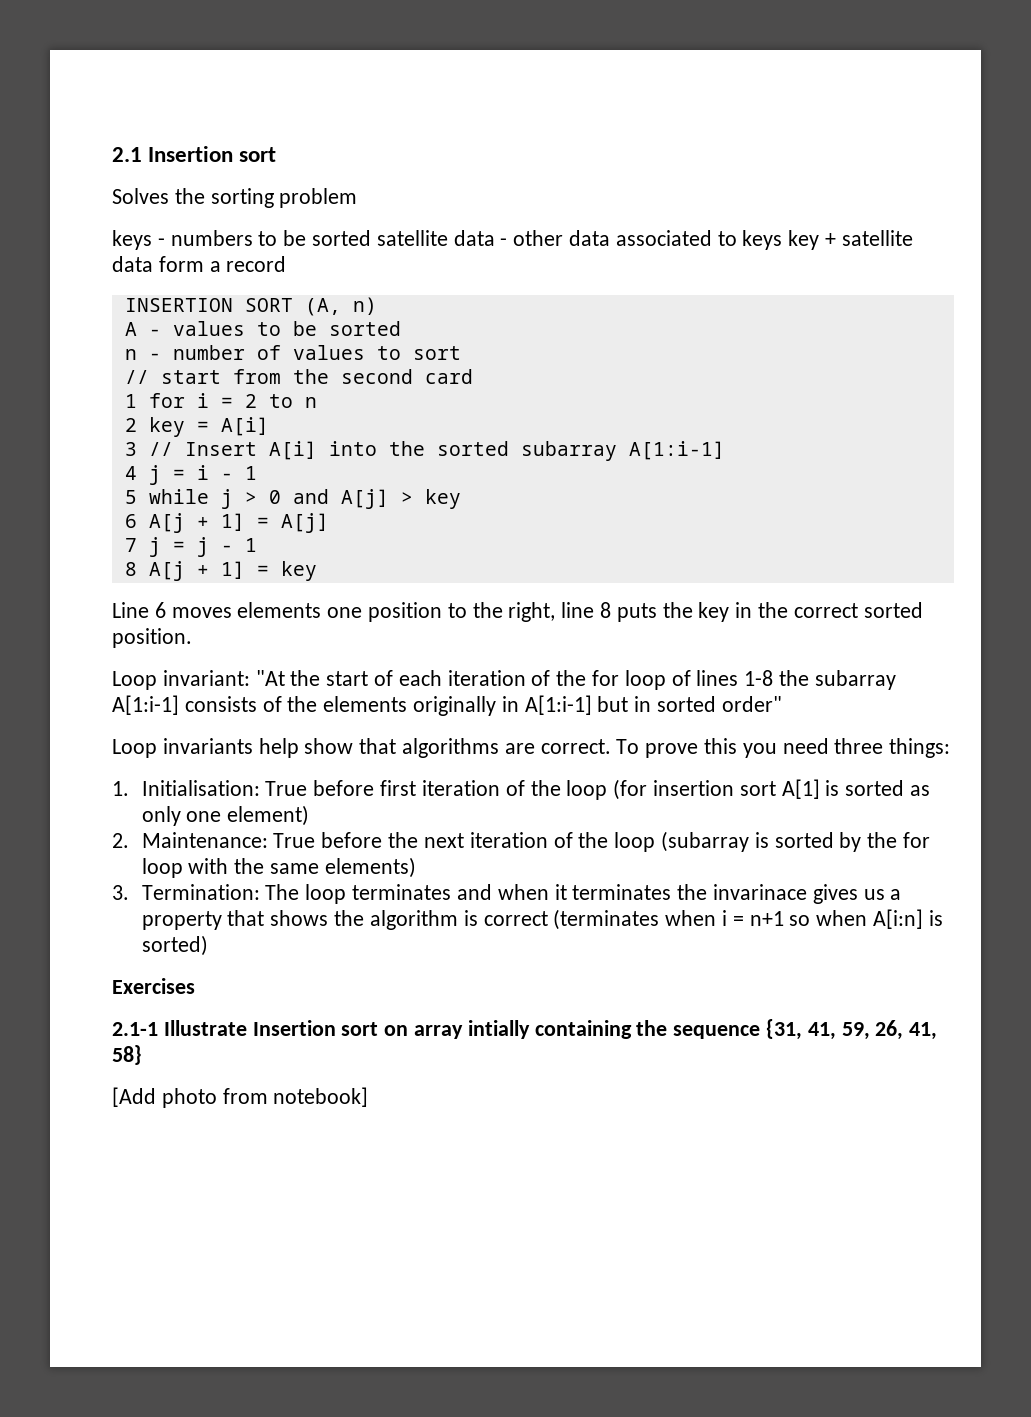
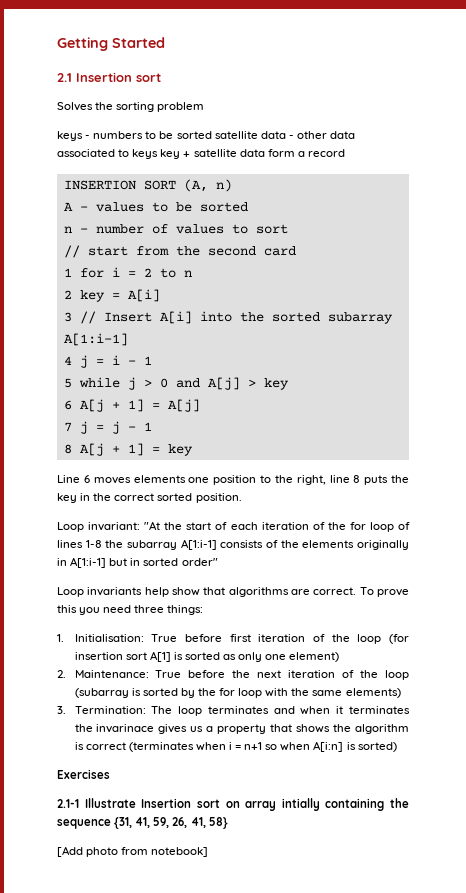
+ Getting Started

